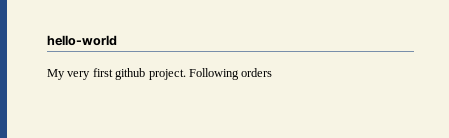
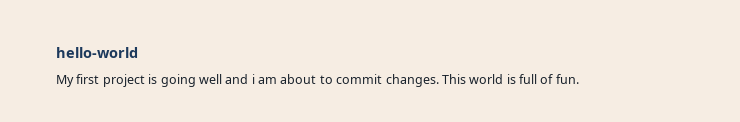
- My very first github project. Following orders
+ My first project is going well and i am about to commit changes. This world is full of fun.

